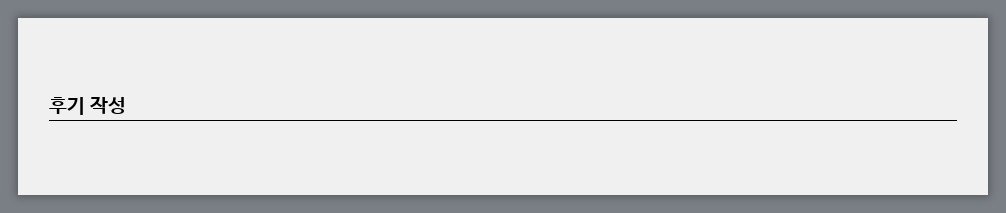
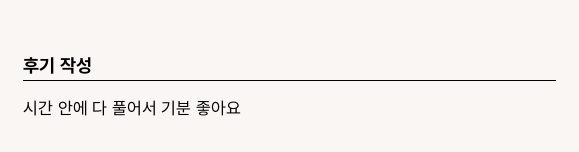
+ 시간 안에 다 풀어서 기분 좋아요

